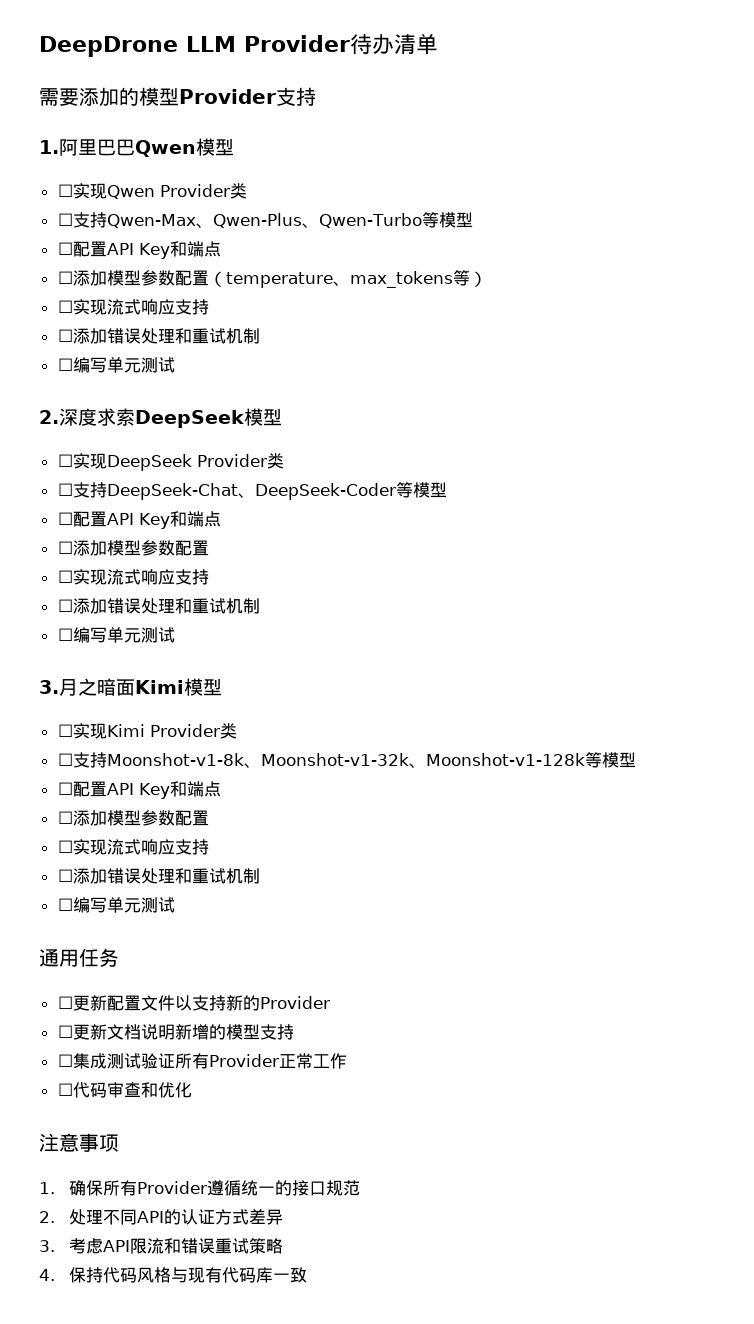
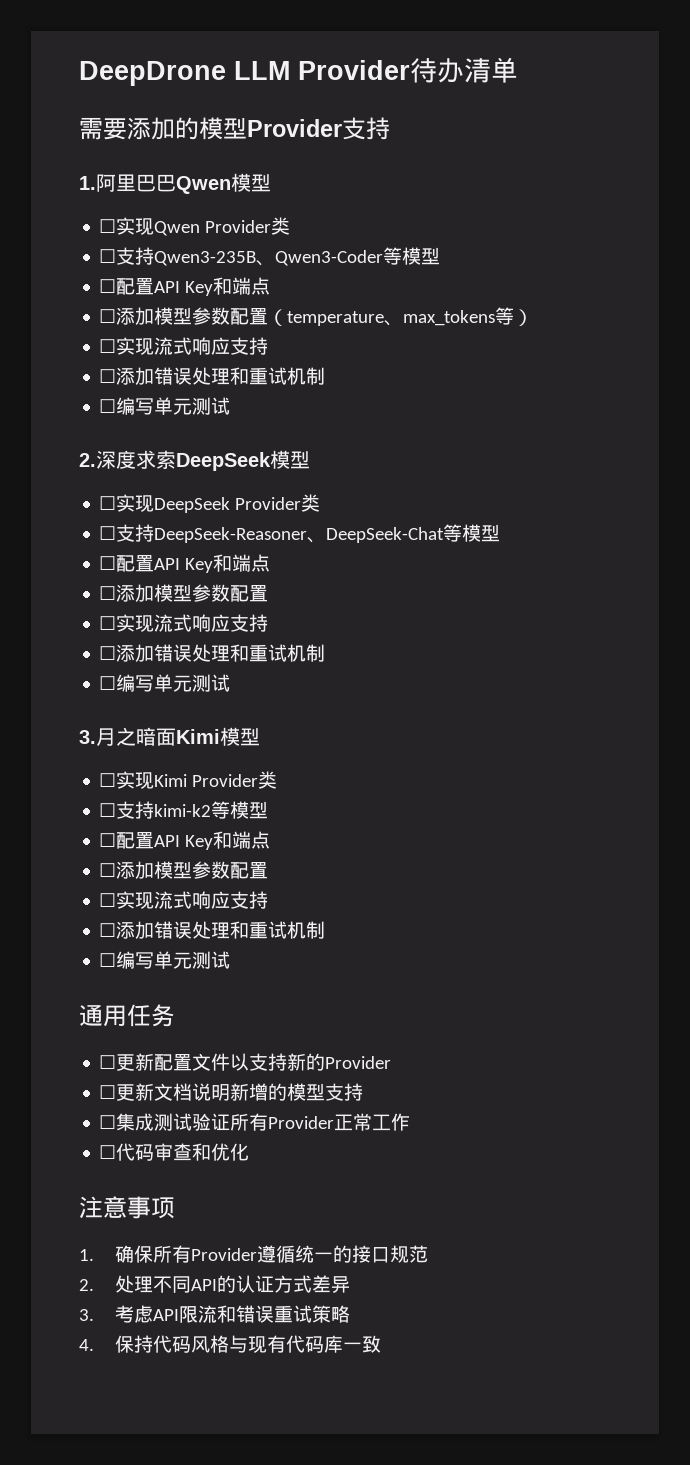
- ☐支持Qwen-Max、Qwen-Plus、Qwen-Turbo等模型
+ ☐支持Qwen3-235B、Qwen3-Coder等模型
- ☐支持DeepSeek-Chat、DeepSeek-Coder等模型
+ ☐支持DeepSeek-Reasoner、DeepSeek-Chat等模型
- ☐支持Moonshot-v1-8k、Moonshot-v1-32k、Moonshot-v1-128k等模型
+ ☐支持kimi-k2等模型

